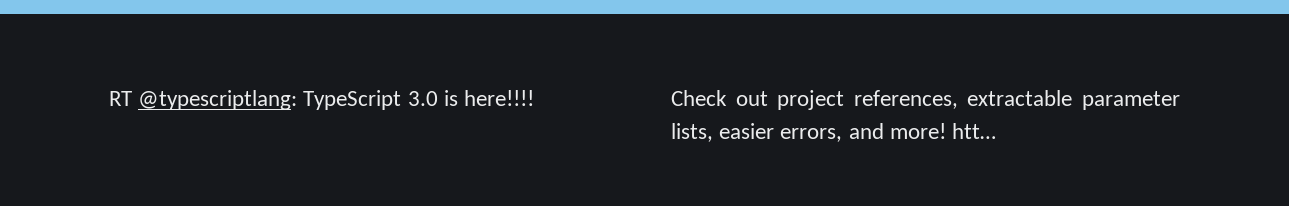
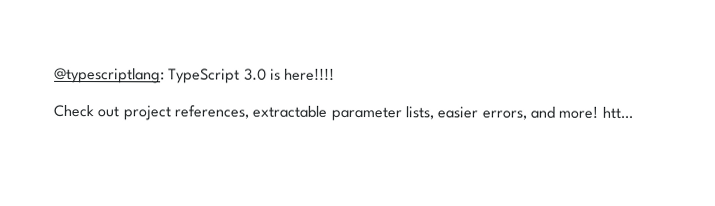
- RT @typescriptlang: TypeScript 3.0 is here!!!!
+ @typescriptlang: TypeScript 3.0 is here!!!!

